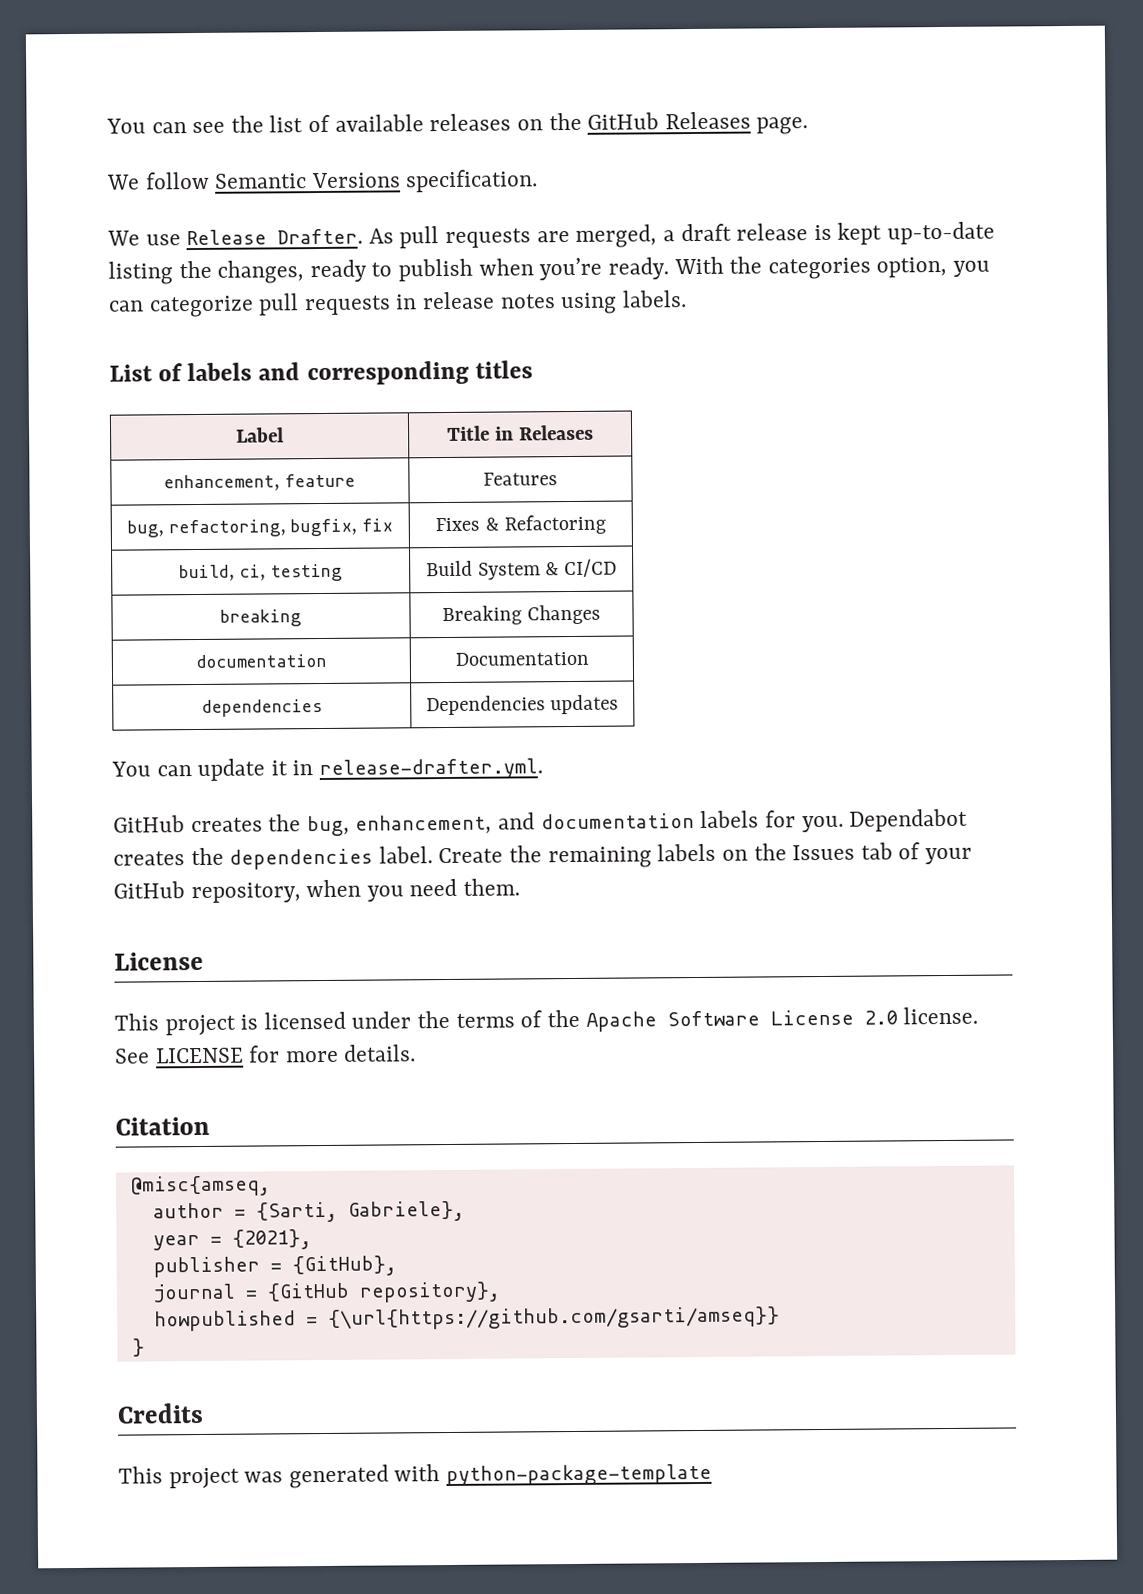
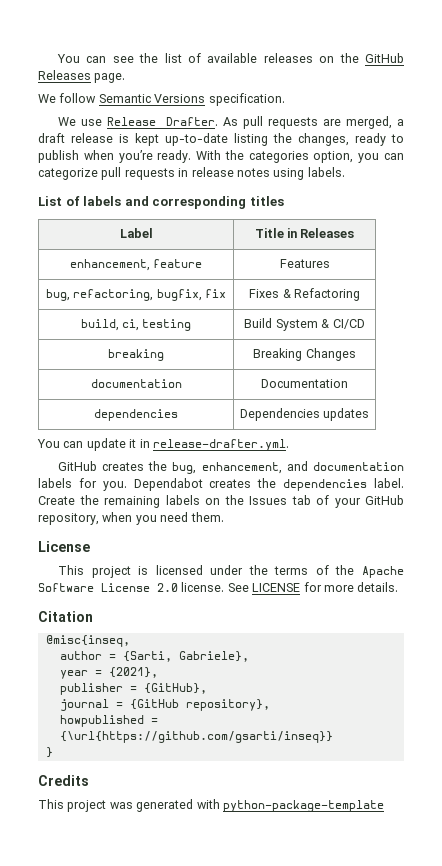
- @misc{amseq,
+ @misc{inseq,
- howpublished = {\url{https://github.com/gsarti/amseq}}
+ howpublished = {\url{https://github.com/gsarti/inseq}}

